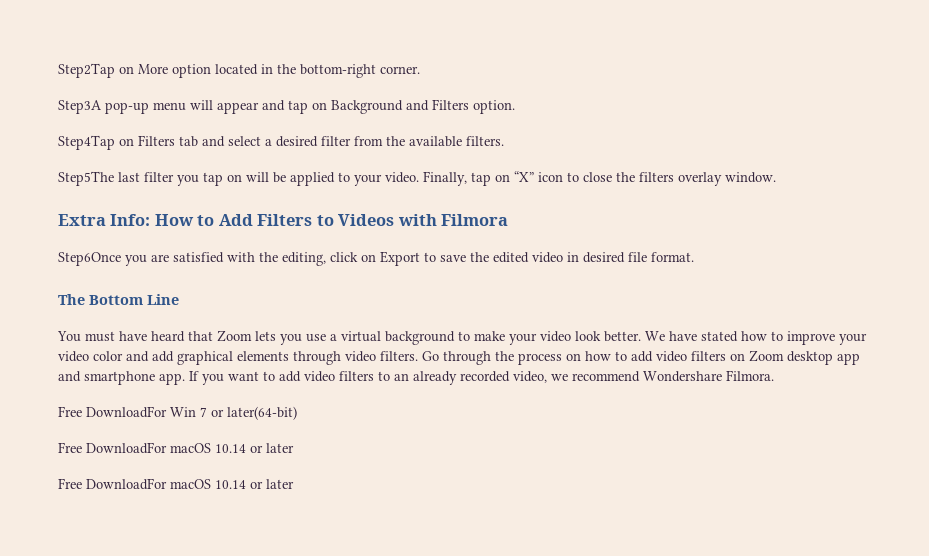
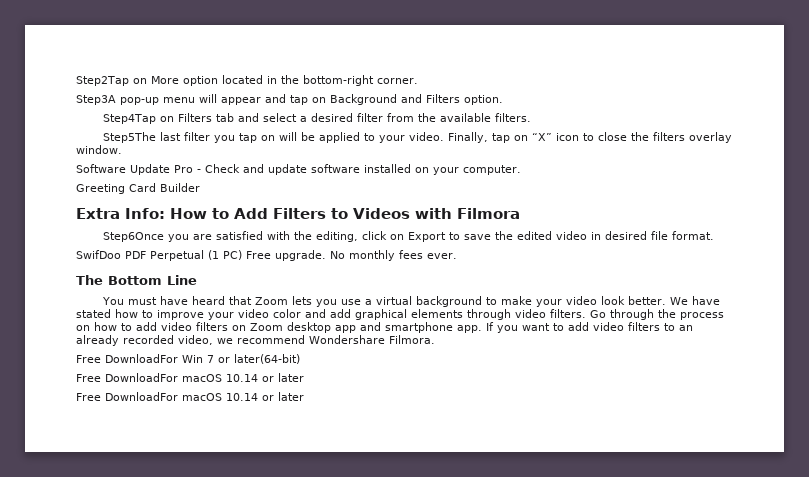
+ Software Update Pro - Check and update software installed on your computer.
+ Greeting Card Builder
+ SwifDoo PDF Perpetual (1 PC) Free upgrade. No monthly fees ever.

